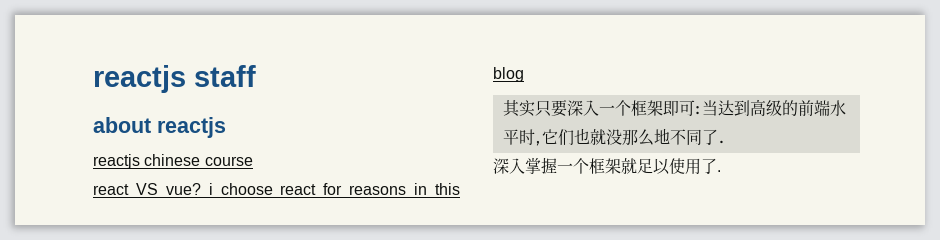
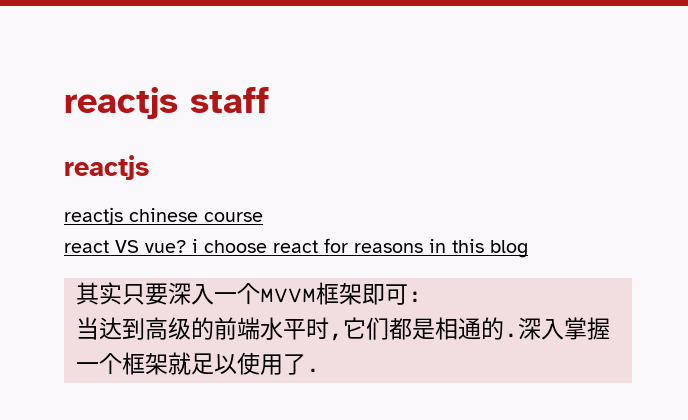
  reactjs staff
- about reactjs
+ reactjs
- 其实只要深入一个框架即可:当达到高级的前端水平时,它们也就没那么地不同了.
- 深入掌握一个框架就足以使用了.
+ 其实只要深入一个MVVM框架即可:
+ 当达到高级的前端水平时,它们都是相通的.深入掌握一个框架就足以使用了.

